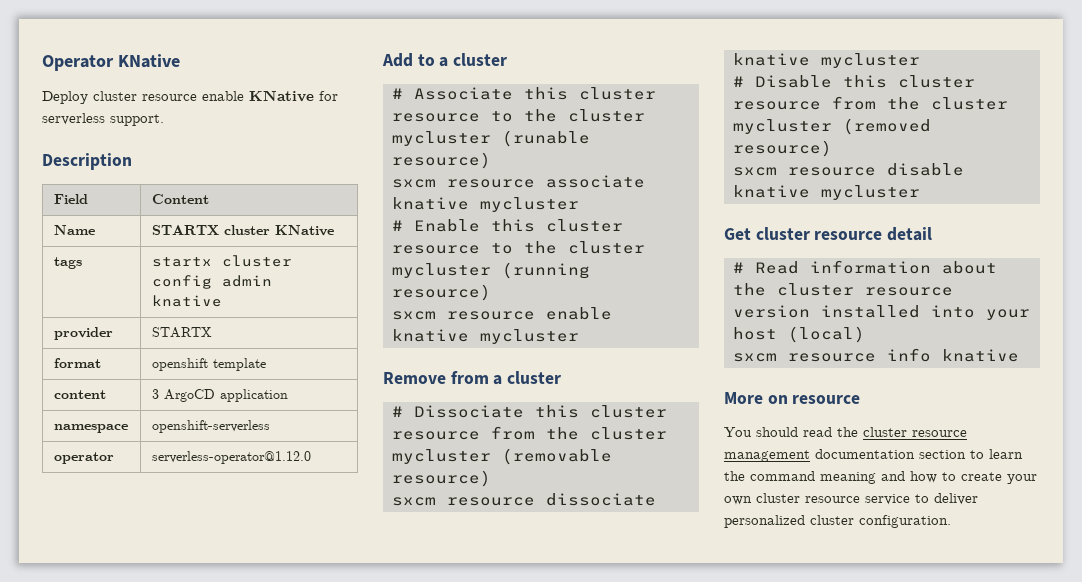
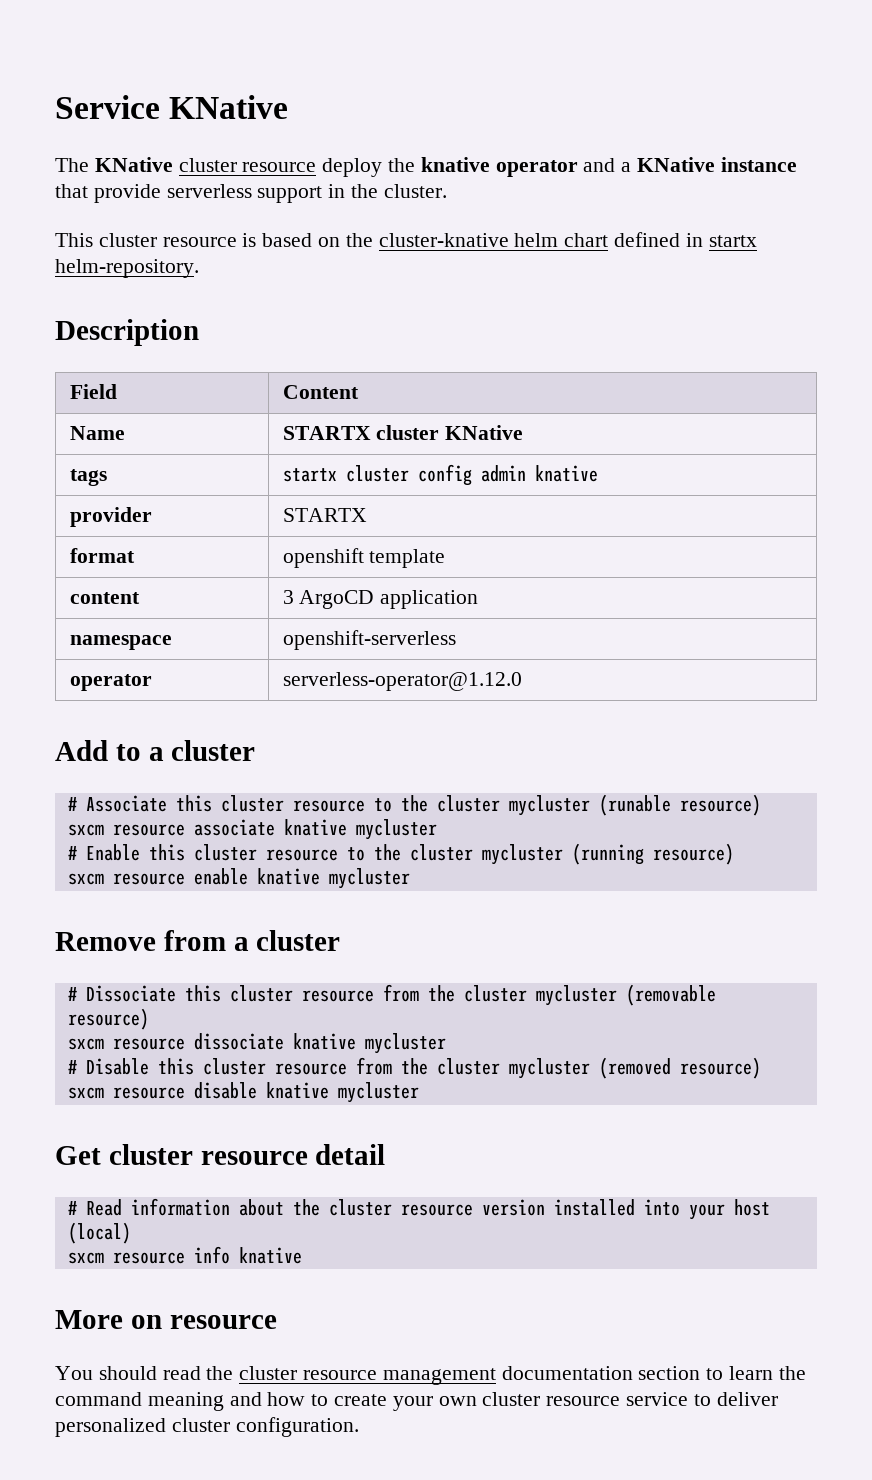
- Operator KNative
- Deploy cluster resource enable KNative for serverless support.
+ Service KNative
+ The KNative cluster resource deploy the knative operator and a KNative instance that provide serverless support in the cluster.
+ This cluster resource is based on the cluster-knative helm chart defined in startx helm-repository.

